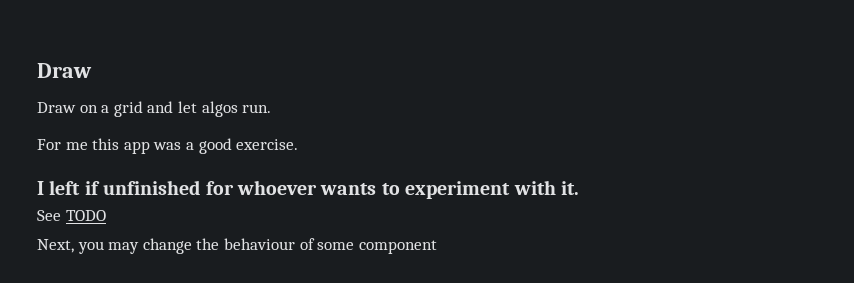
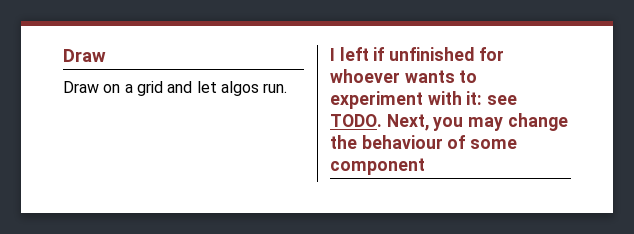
- For me this app was a good exercise.
- I left if unfinished for whoever wants to experiment with it.
- See TODO
- Next, you may change the behaviour of some component
+ I left if unfinished for whoever wants to experiment with it: see TODO. Next, you may change the behaviour of some component

